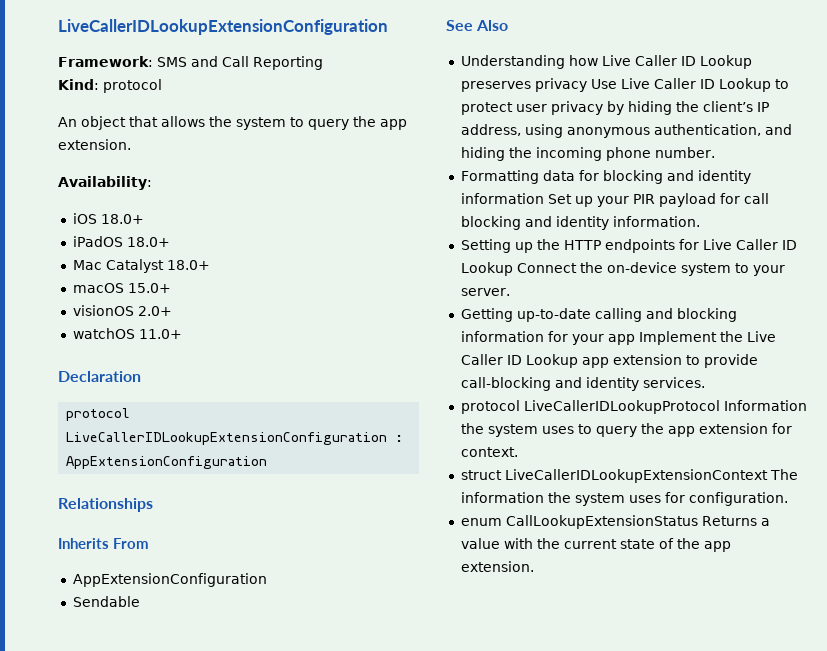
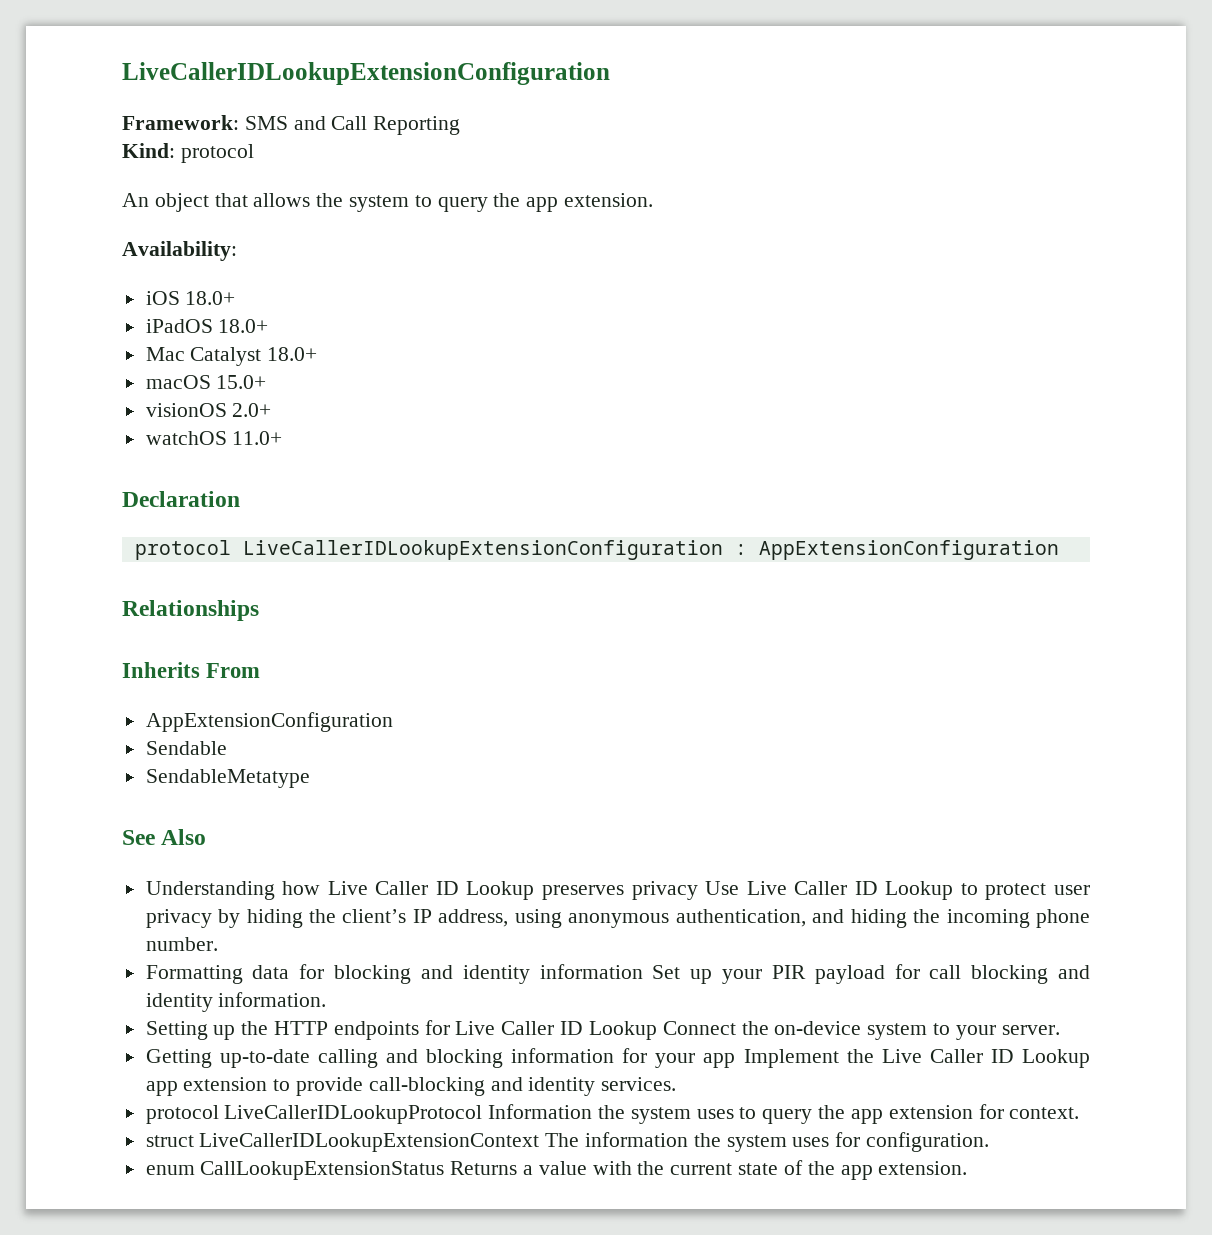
+ SendableMetatype

